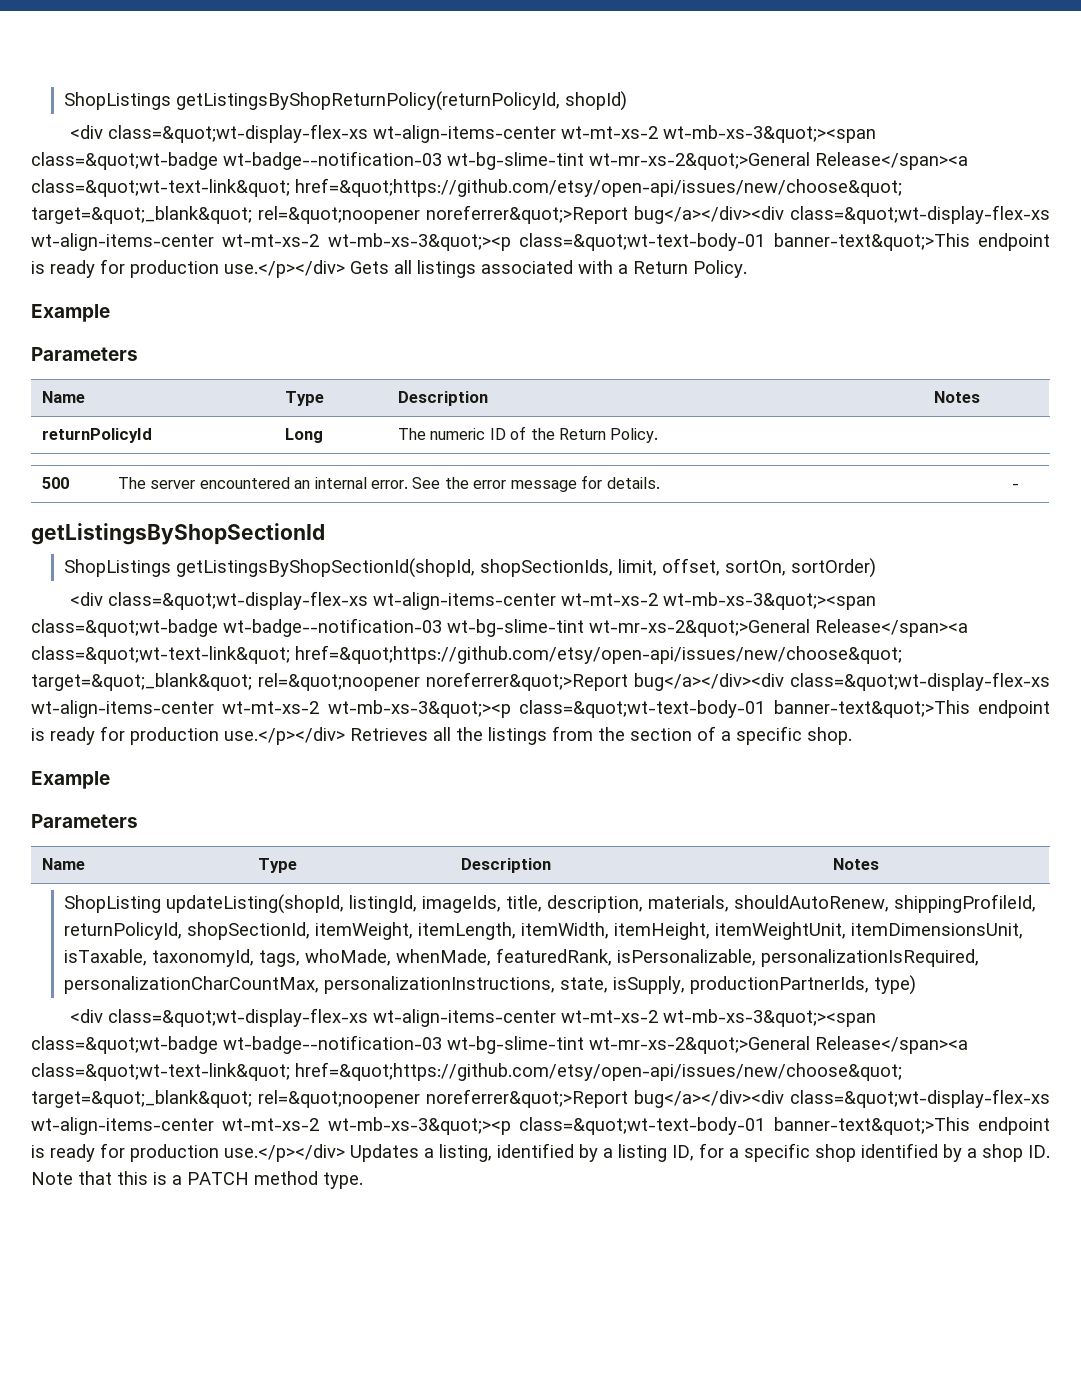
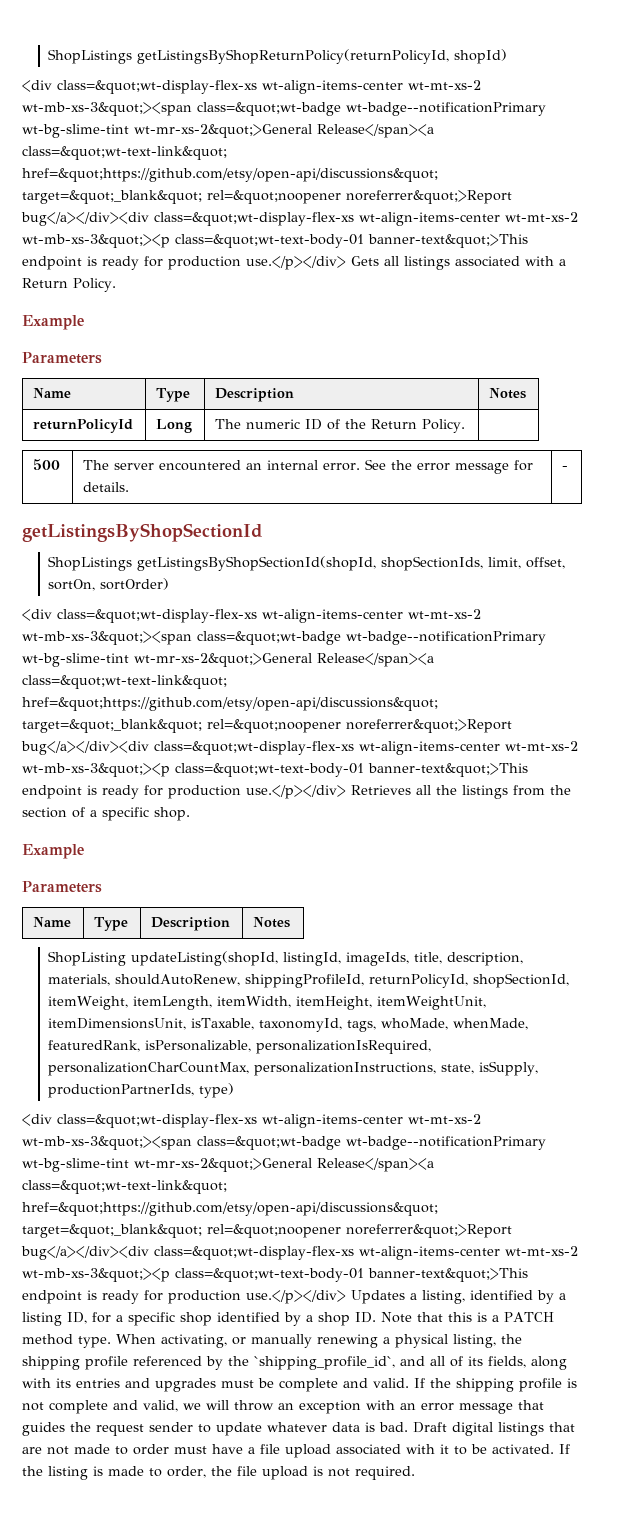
- <div class=&quot;wt-display-flex-xs wt-align-items-center wt-mt-xs-2 wt-mb-xs-3&quot;><span class=&quot;wt-badge wt-badge--notification-03 wt-bg-slime-tint wt-mr-xs-2&quot;>General Release</span><a class=&quot;wt-text-link&quot; href=&quot;https://github.com/etsy/open-api/issues/new/choose&quot; target=&quot;_blank&quot; rel=&quot;noopener noreferrer&quot;>Report bug</a></div><div class=&quot;wt-display-flex-xs wt-align-items-center wt-mt-xs-2 wt-mb-xs-3&quot;><p class=&quot;wt-text-body-01 banner-text&quot;>This endpoint is ready for production use.</p></div> Gets all listings associated with a Return Policy.
+ <div class=&quot;wt-display-flex-xs wt-align-items-center wt-mt-xs-2 wt-mb-xs-3&quot;><span class=&quot;wt-badge wt-badge--notificationPrimary wt-bg-slime-tint wt-mr-xs-2&quot;>General Release</span><a class=&quot;wt-text-link&quot; href=&quot;https://github.com/etsy/open-api/discussions&quot; target=&quot;_blank&quot; rel=&quot;noopener noreferrer&quot;>Report bug</a></div><div class=&quot;wt-display-flex-xs wt-align-items-center wt-mt-xs-2 wt-mb-xs-3&quot;><p class=&quot;wt-text-body-01 banner-text&quot;>This endpoint is ready for production use.</p></div> Gets all listings associated with a Return Policy.
- <div class=&quot;wt-display-flex-xs wt-align-items-center wt-mt-xs-2 wt-mb-xs-3&quot;><span class=&quot;wt-badge wt-badge--notification-03 wt-bg-slime-tint wt-mr-xs-2&quot;>General Release</span><a class=&quot;wt-text-link&quot; href=&quot;https://github.com/etsy/open-api/issues/new/choose&quot; target=&quot;_blank&quot; rel=&quot;noopener noreferrer&quot;>Report bug</a></div><div class=&quot;wt-display-flex-xs wt-align-items-center wt-mt-xs-2 wt-mb-xs-3&quot;><p class=&quot;wt-text-body-01 banner-text&quot;>This endpoint is ready for production use.</p></div> Retrieves all the listings from the section of a specific shop.
+ <div class=&quot;wt-display-flex-xs wt-align-items-center wt-mt-xs-2 wt-mb-xs-3&quot;><span class=&quot;wt-badge wt-badge--notificationPrimary wt-bg-slime-tint wt-mr-xs-2&quot;>General Release</span><a class=&quot;wt-text-link&quot; href=&quot;https://github.com/etsy/open-api/discussions&quot; target=&quot;_blank&quot; rel=&quot;noopener noreferrer&quot;>Report bug</a></div><div class=&quot;wt-display-flex-xs wt-align-items-center wt-mt-xs-2 wt-mb-xs-3&quot;><p class=&quot;wt-text-body-01 banner-text&quot;>This endpoint is ready for production use.</p></div> Retrieves all the listings from the section of a specific shop.
- <div class=&quot;wt-display-flex-xs wt-align-items-center wt-mt-xs-2 wt-mb-xs-3&quot;><span class=&quot;wt-badge wt-badge--notification-03 wt-bg-slime-tint wt-mr-xs-2&quot;>General Release</span><a class=&quot;wt-text-link&quot; href=&quot;https://github.com/etsy/open-api/issues/new/choose&quot; target=&quot;_blank&quot; rel=&quot;noopener noreferrer&quot;>Report bug</a></div><div class=&quot;wt-display-flex-xs wt-align-items-center wt-mt-xs-2 wt-mb-xs-3&quot;><p class=&quot;wt-text-body-01 banner-text&quot;>This endpoint is ready for production use.</p></div> Updates a listing, identified by a listing ID, for a specific shop identified by a shop ID. Note that this is a PATCH method type.
+ <div class=&quot;wt-display-flex-xs wt-align-items-center wt-mt-xs-2 wt-mb-xs-3&quot;><span class=&quot;wt-badge wt-badge--notificationPrimary wt-bg-slime-tint wt-mr-xs-2&quot;>General Release</span><a class=&quot;wt-text-link&quot; href=&quot;https://github.com/etsy/open-api/discussions&quot; target=&quot;_blank&quot; rel=&quot;noopener noreferrer&quot;>Report bug</a></div><div class=&quot;wt-display-flex-xs wt-align-items-center wt-mt-xs-2 wt-mb-xs-3&quot;><p class=&quot;wt-text-body-01 banner-text&quot;>This endpoint is ready for production use.</p></div> Updates a listing, identified by a listing ID, for a specific shop identified by a shop ID. Note that this is a PATCH method type.
+ When activating, or manually renewing a physical listing, the shipping profile referenced by the `shipping_profile_id`, and all of its fields, along with its entries and upgrades must be complete and valid. If the shipping profile is not complete and valid, we will throw an exception with an error message that guides the request sender to update whatever data is bad. Draft digital listings that are not made to order must have a file upload associated with it to be activated. If the listing is made to order, the file upload is not required.

